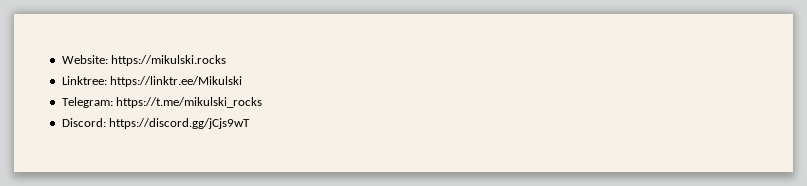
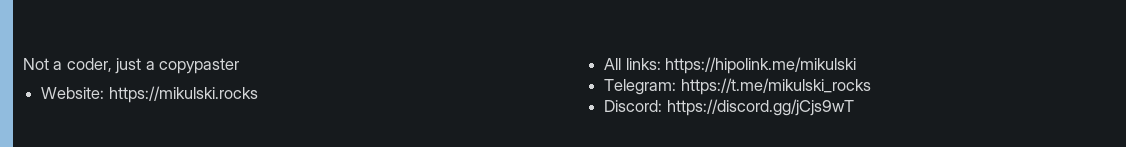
+ Not a coder, just a copypaster
- Linktree: https://linktr.ee/Mikulski
+ All links: https://hipolink.me/mikulski

